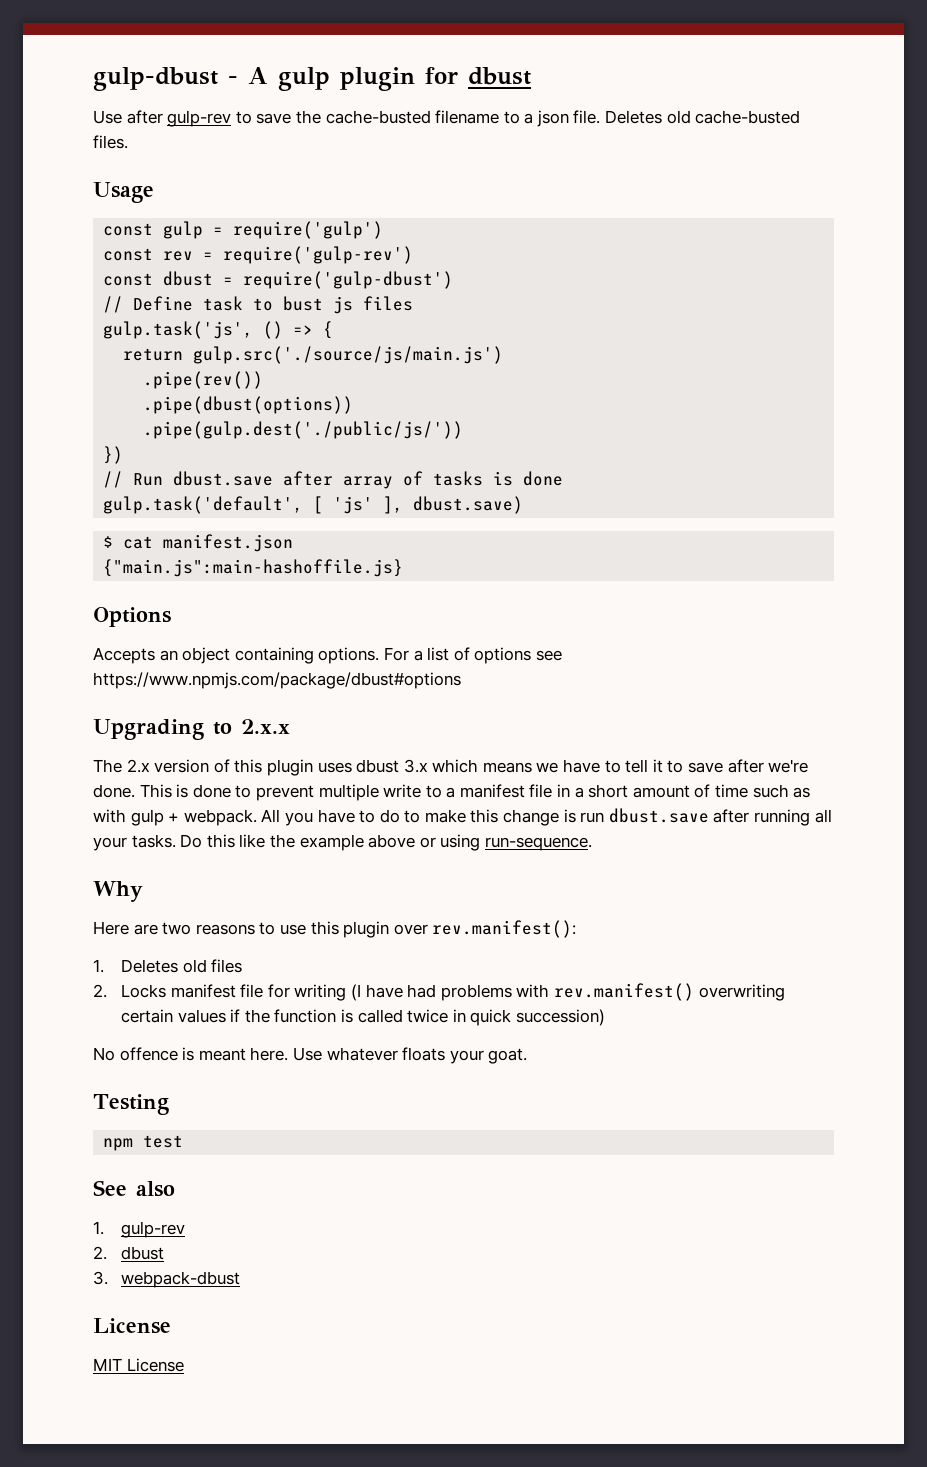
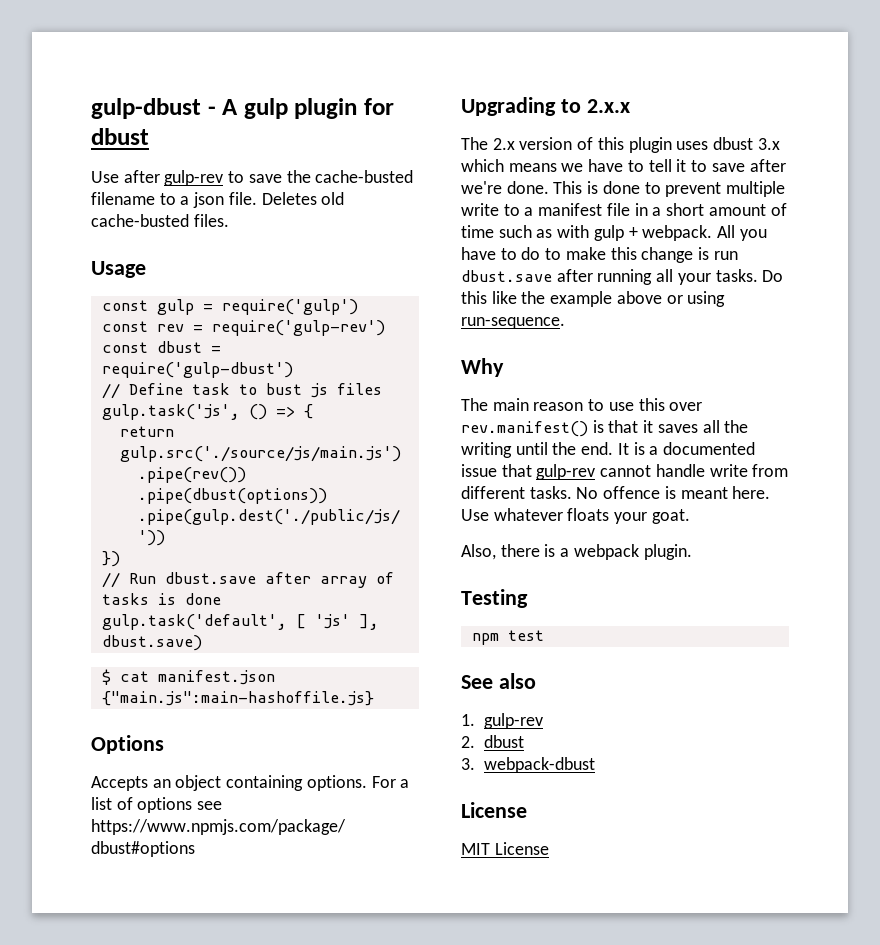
- Here are two reasons to use this plugin over rev.manifest():
- 1. Deletes old files
- 2. Locks manifest file for writing (I have had problems with rev.manifest() overwriting certain values if the function is called twice in quick succession)
- No offence is meant here.
+ The main reason to use this over rev.manifest() is that it saves all the writing until the end. It is a documented issue that gulp-rev cannot handle write from different tasks. No offence is meant here.
+ Also, there is a webpack plugin.

